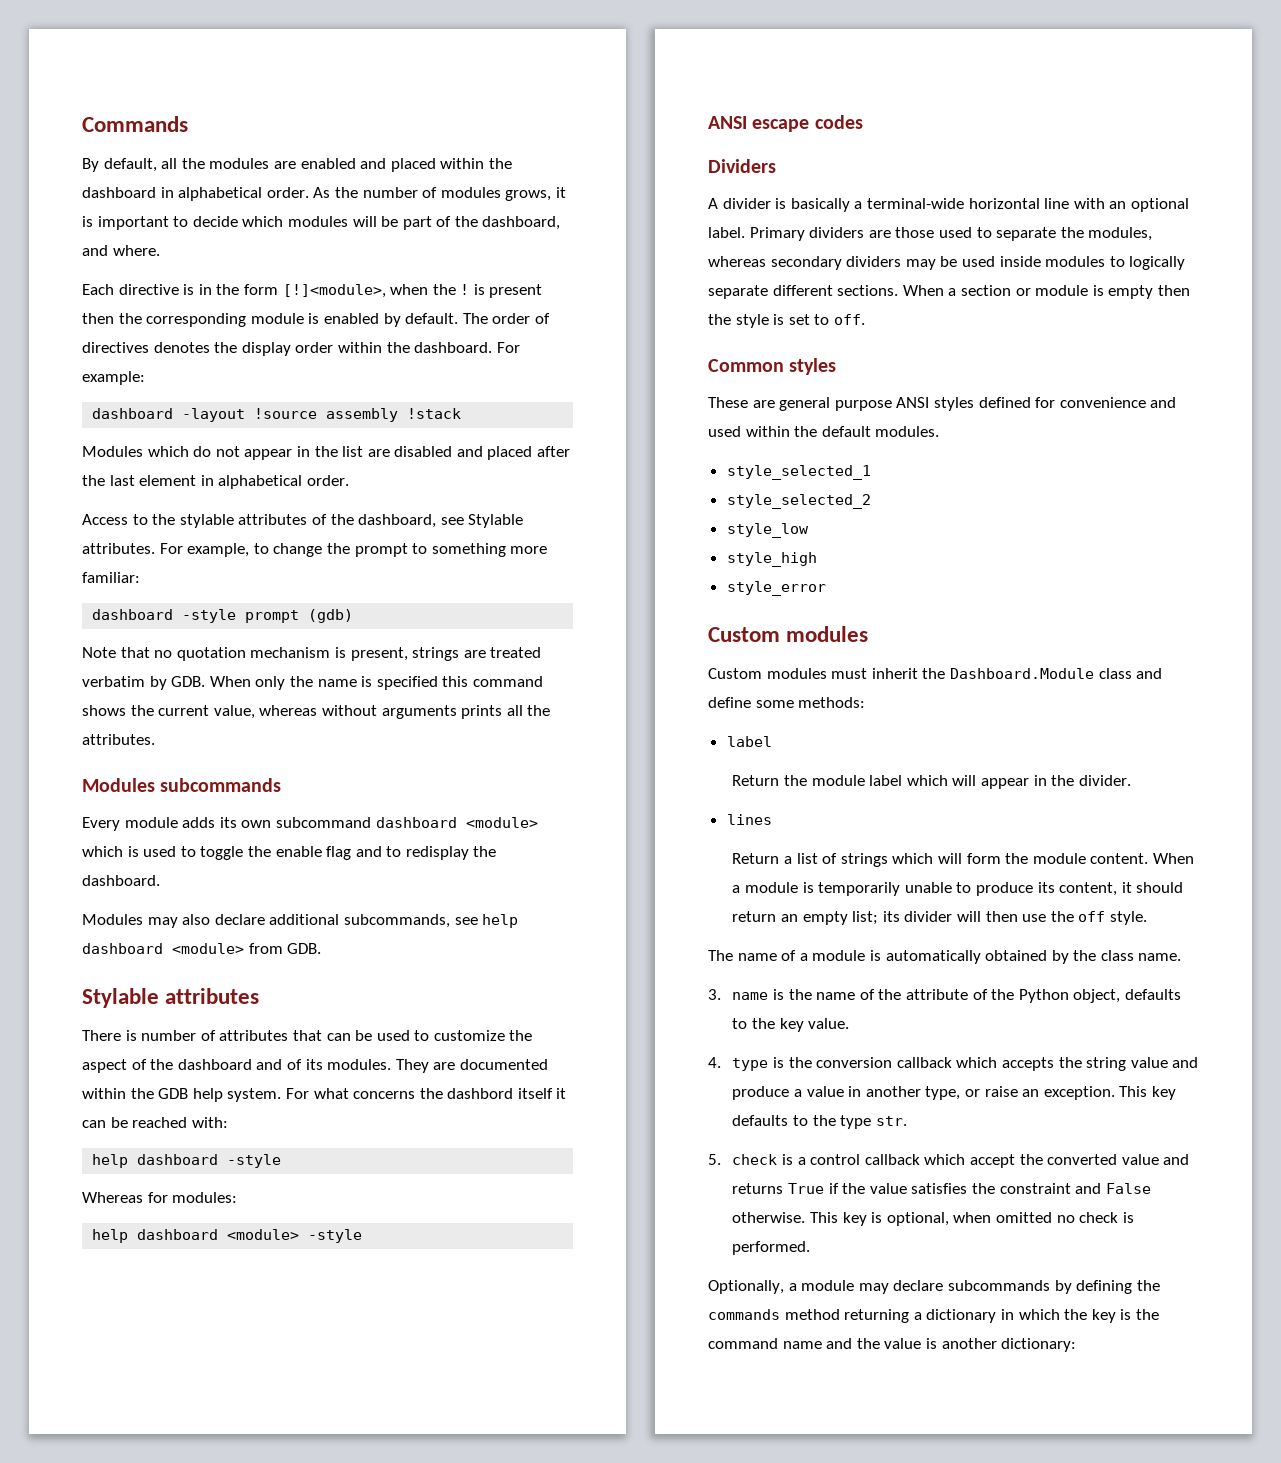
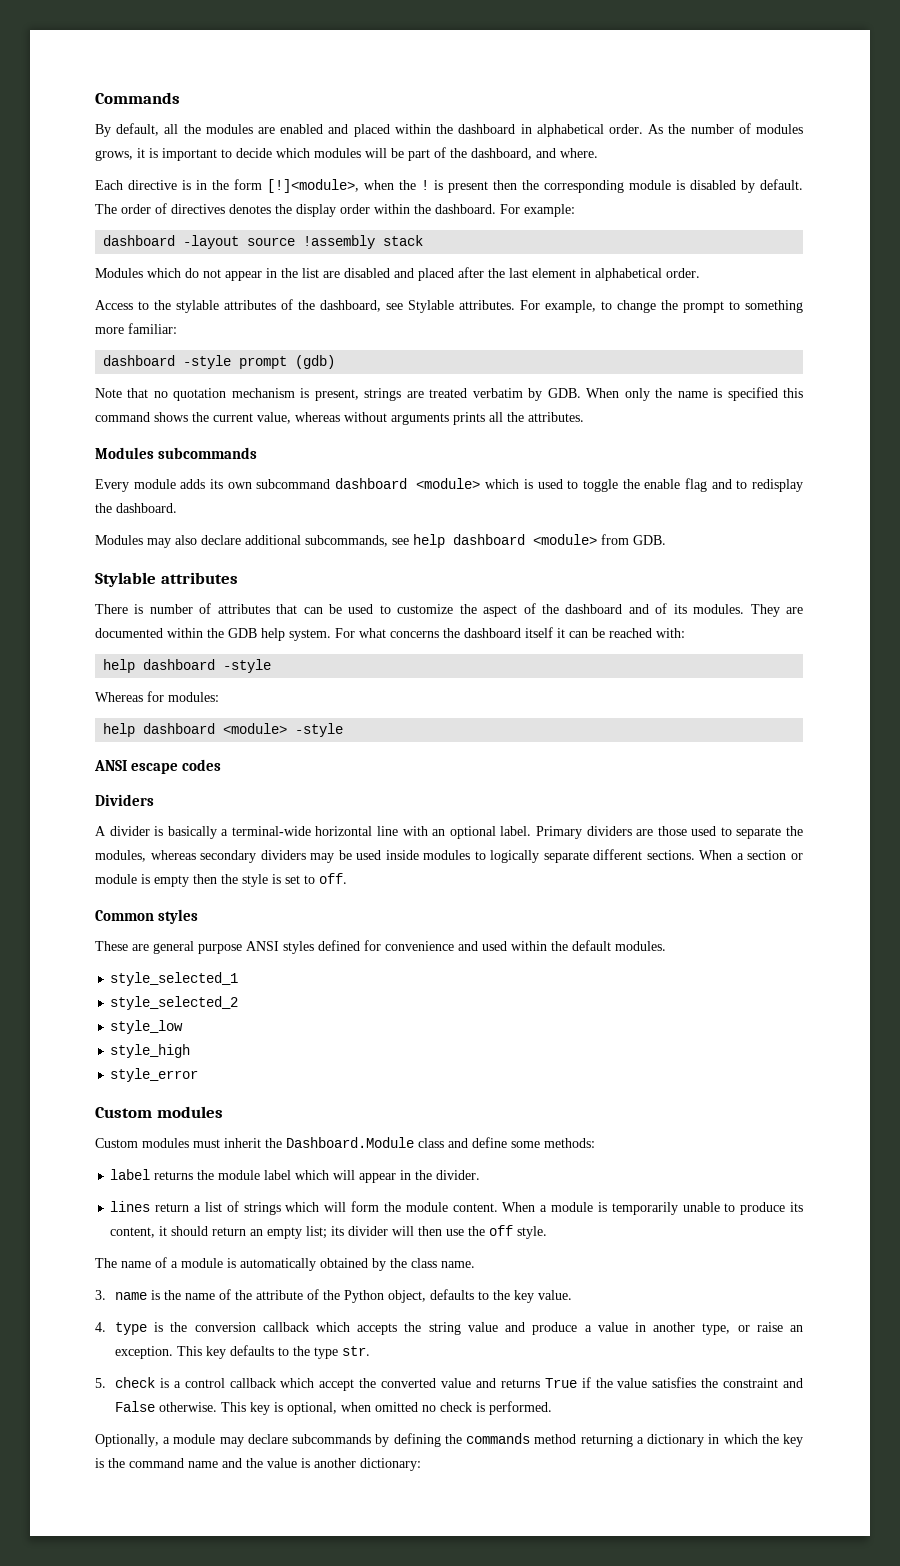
- Each directive is in the form [!]<module>, when the ! is present then the corresponding module is enabled by default.
+ Each directive is in the form [!]<module>, when the ! is present then the corresponding module is disabled by default.
- dashboard -layout !source assembly !stack
+ dashboard -layout source !assembly stack
- For what concerns the dashbord itself it can be reached with:
+ For what concerns the dashboard itself it can be reached with:
  Custom modules must inherit the Dashboard.Module class and define some methods:
- label
- Return the module label which will appear in the divider.
+ label returns the module label which will appear in the divider.
- lines
- Return a list of strings which will form the module content.
+ lines return a list of strings which will form the module content.

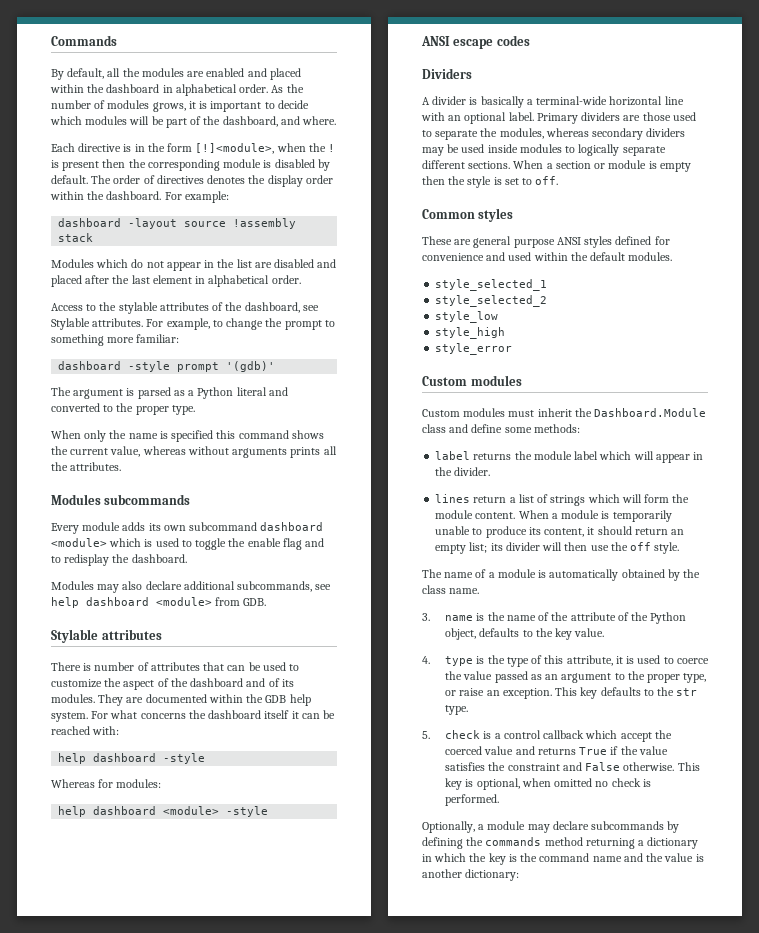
- dashboard -style prompt (gdb)
- Note that no quotation mechanism is present, strings are treated verbatim by GDB. When only the name is specified this command shows the current value, whereas without arguments prints all the attributes.
+ dashboard -style prompt '(gdb)'
+ The argument is parsed as a Python literal and converted to the proper type.
+ When only the name is specified this command shows the current value, whereas without arguments prints all the attributes.
- 4. type is the conversion callback which accepts the string value and produce a value in another type, or raise an exception.
+ 4. type is the type of this attribute, it is used to coerce the value passed as an argument to the proper type, or raise an exception.
- This key defaults to the type str.
+ This key defaults to the str type.
- 5. check is a control callback which accept the converted value and returns True if the value satisfies the constraint and False otherwise.
+ 5. check is a control callback which accept the coerced value and returns True if the value satisfies the constraint and False otherwise.

